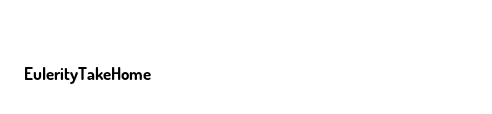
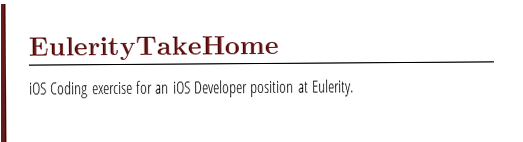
+ iOS Coding exercise for an iOS Developer position at Eulerity.

